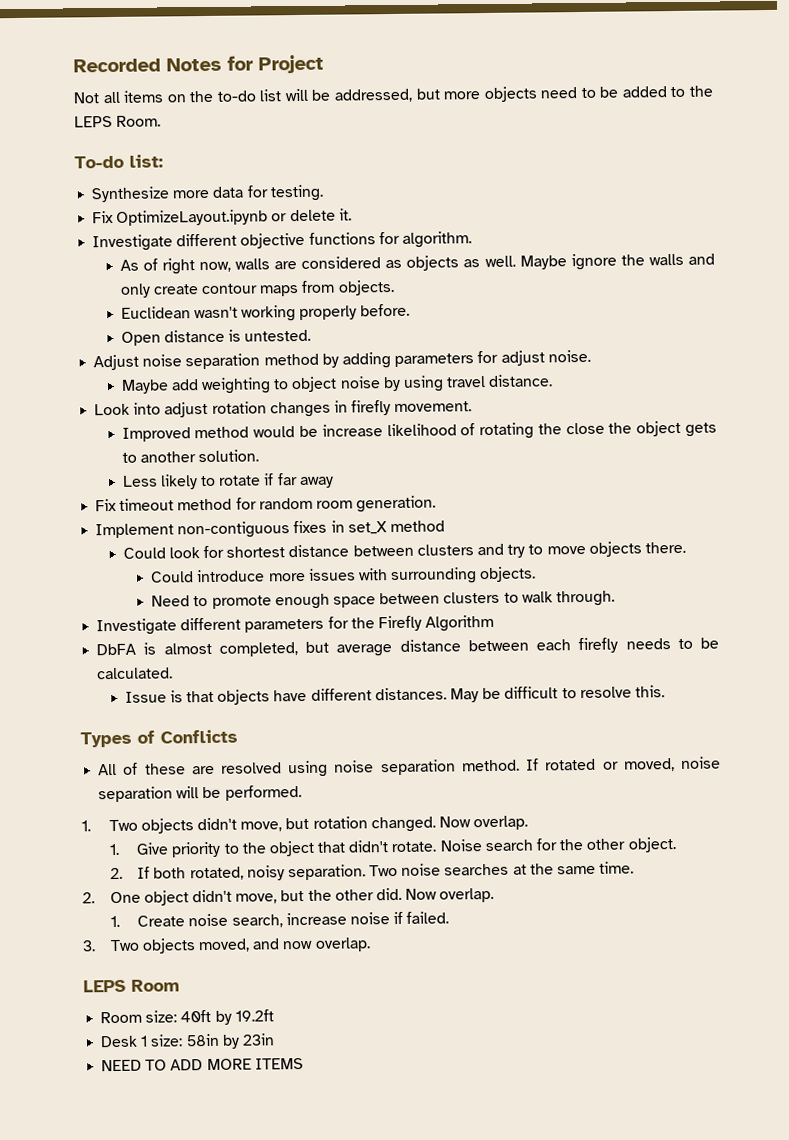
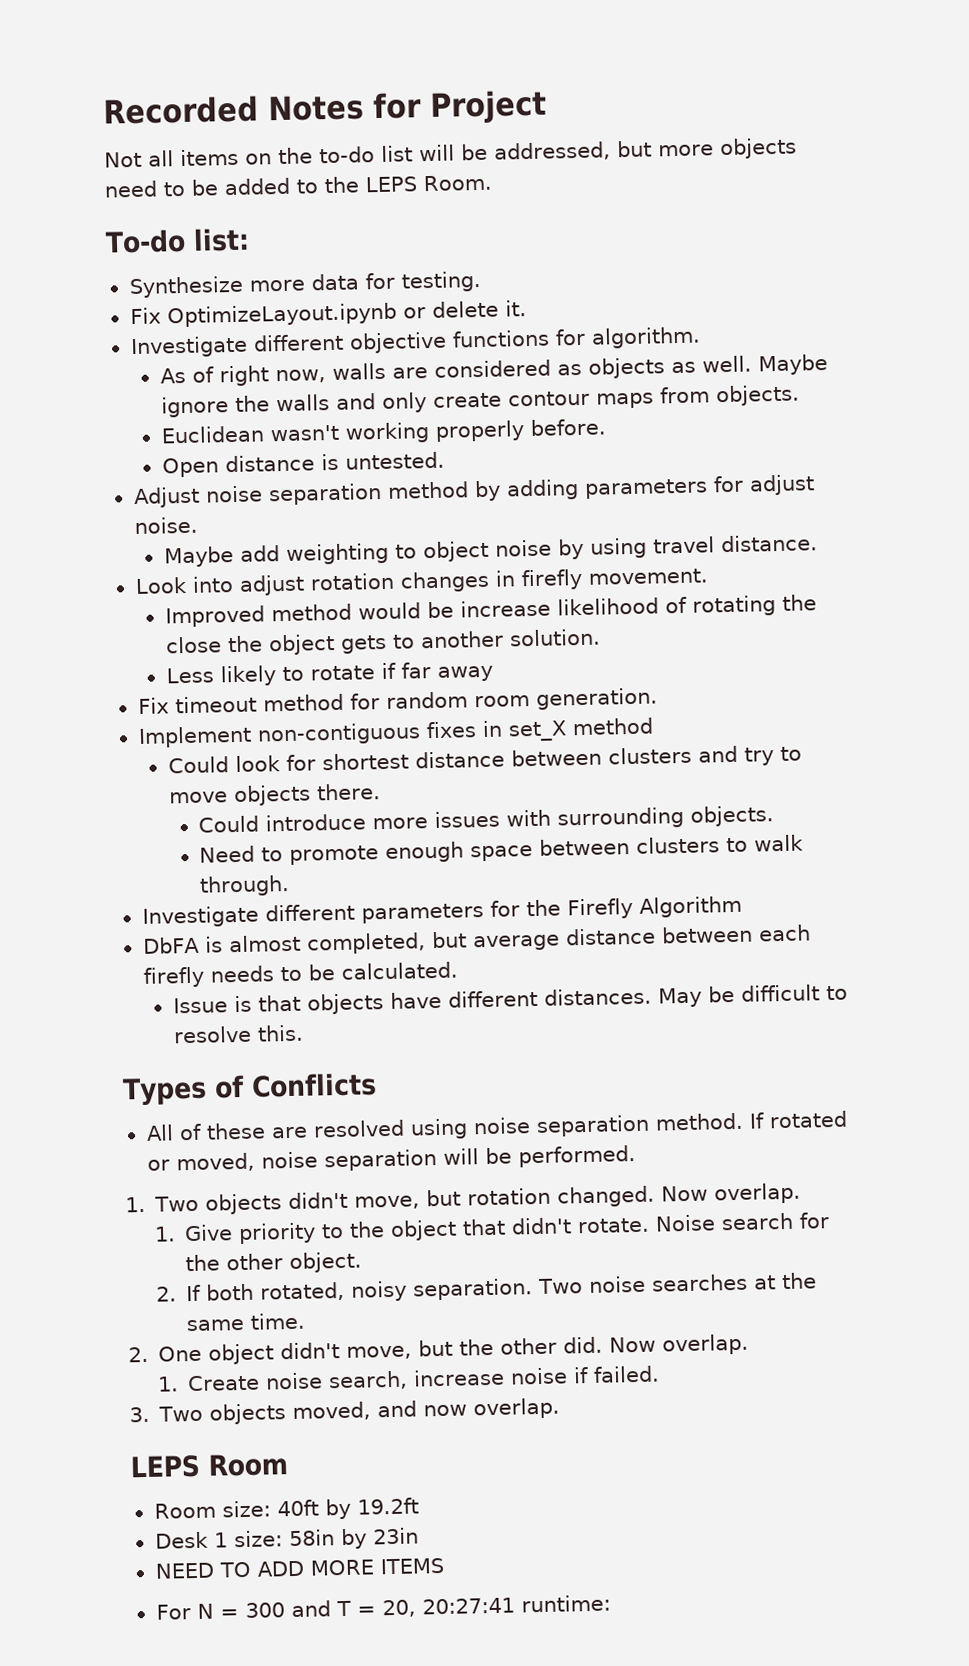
+ For N = 300 and T = 20, 20:27:41 runtime:

